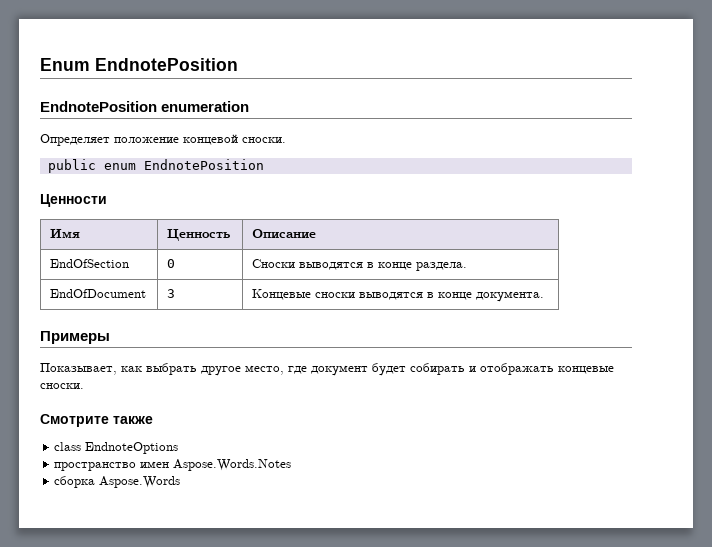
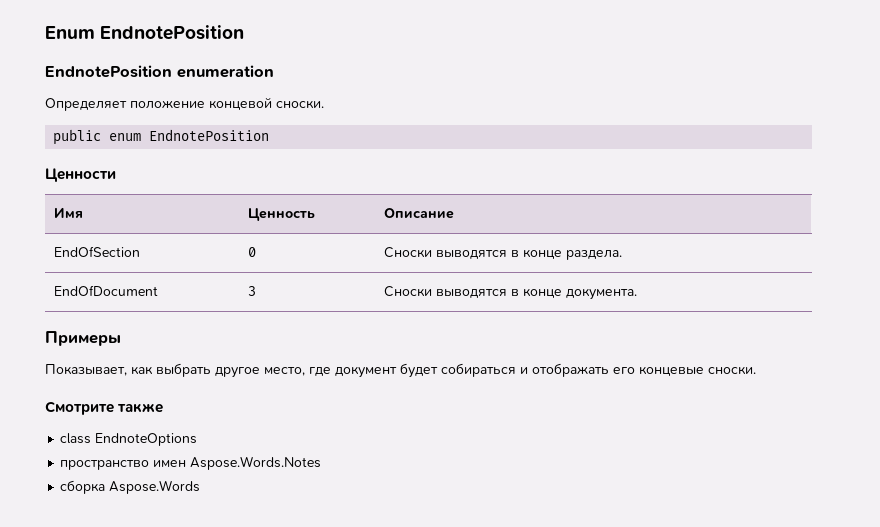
- EndOfDocument | 3 | Концевые сноски выводятся в конце документа.
+ EndOfDocument | 3 | Сноски выводятся в конце документа.
- Показывает, как выбрать другое место, где документ будет собирать и отображать концевые сноски.
+ Показывает, как выбрать другое место, где документ будет собираться и отображать его концевые сноски.

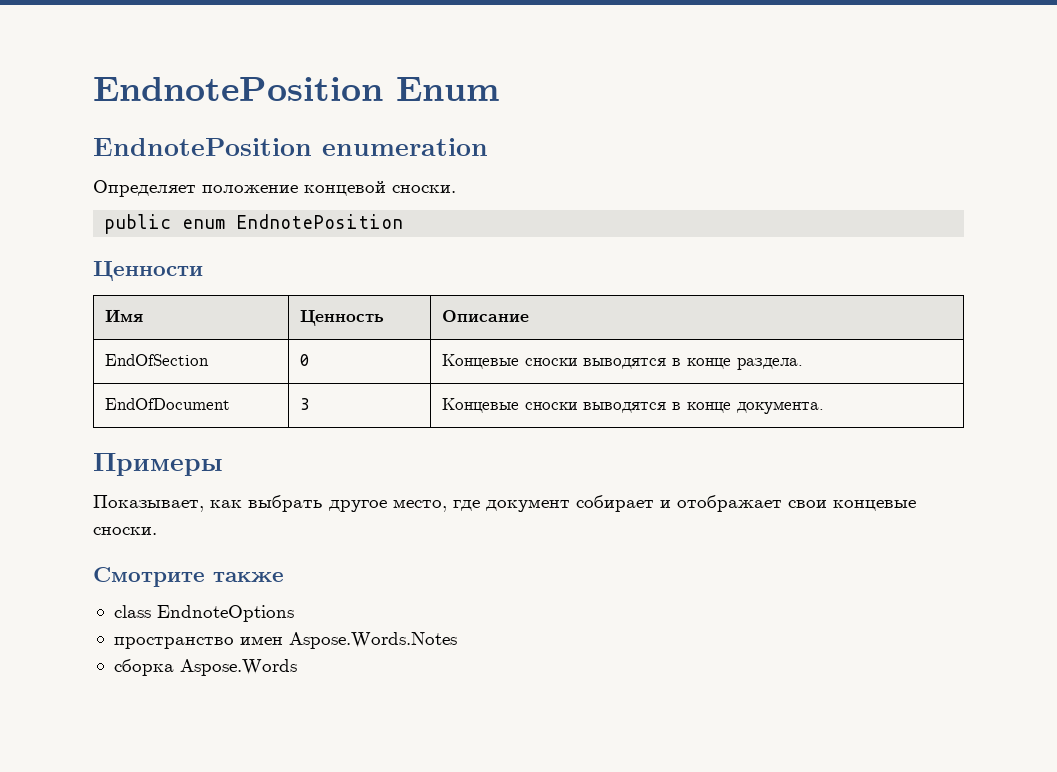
- Enum EndnotePosition
+ EndnotePosition Enum
- EndOfSection | 0 | Сноски выводятся в конце раздела.
+ EndOfSection | 0 | Концевые сноски выводятся в конце раздела.
- EndOfDocument | 3 | Сноски выводятся в конце документа.
+ EndOfDocument | 3 | Концевые сноски выводятся в конце документа.
- Показывает, как выбрать другое место, где документ будет собираться и отображать его концевые сноски.
+ Показывает, как выбрать другое место, где документ собирает и отображает свои концевые сноски.

